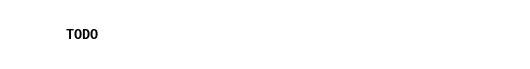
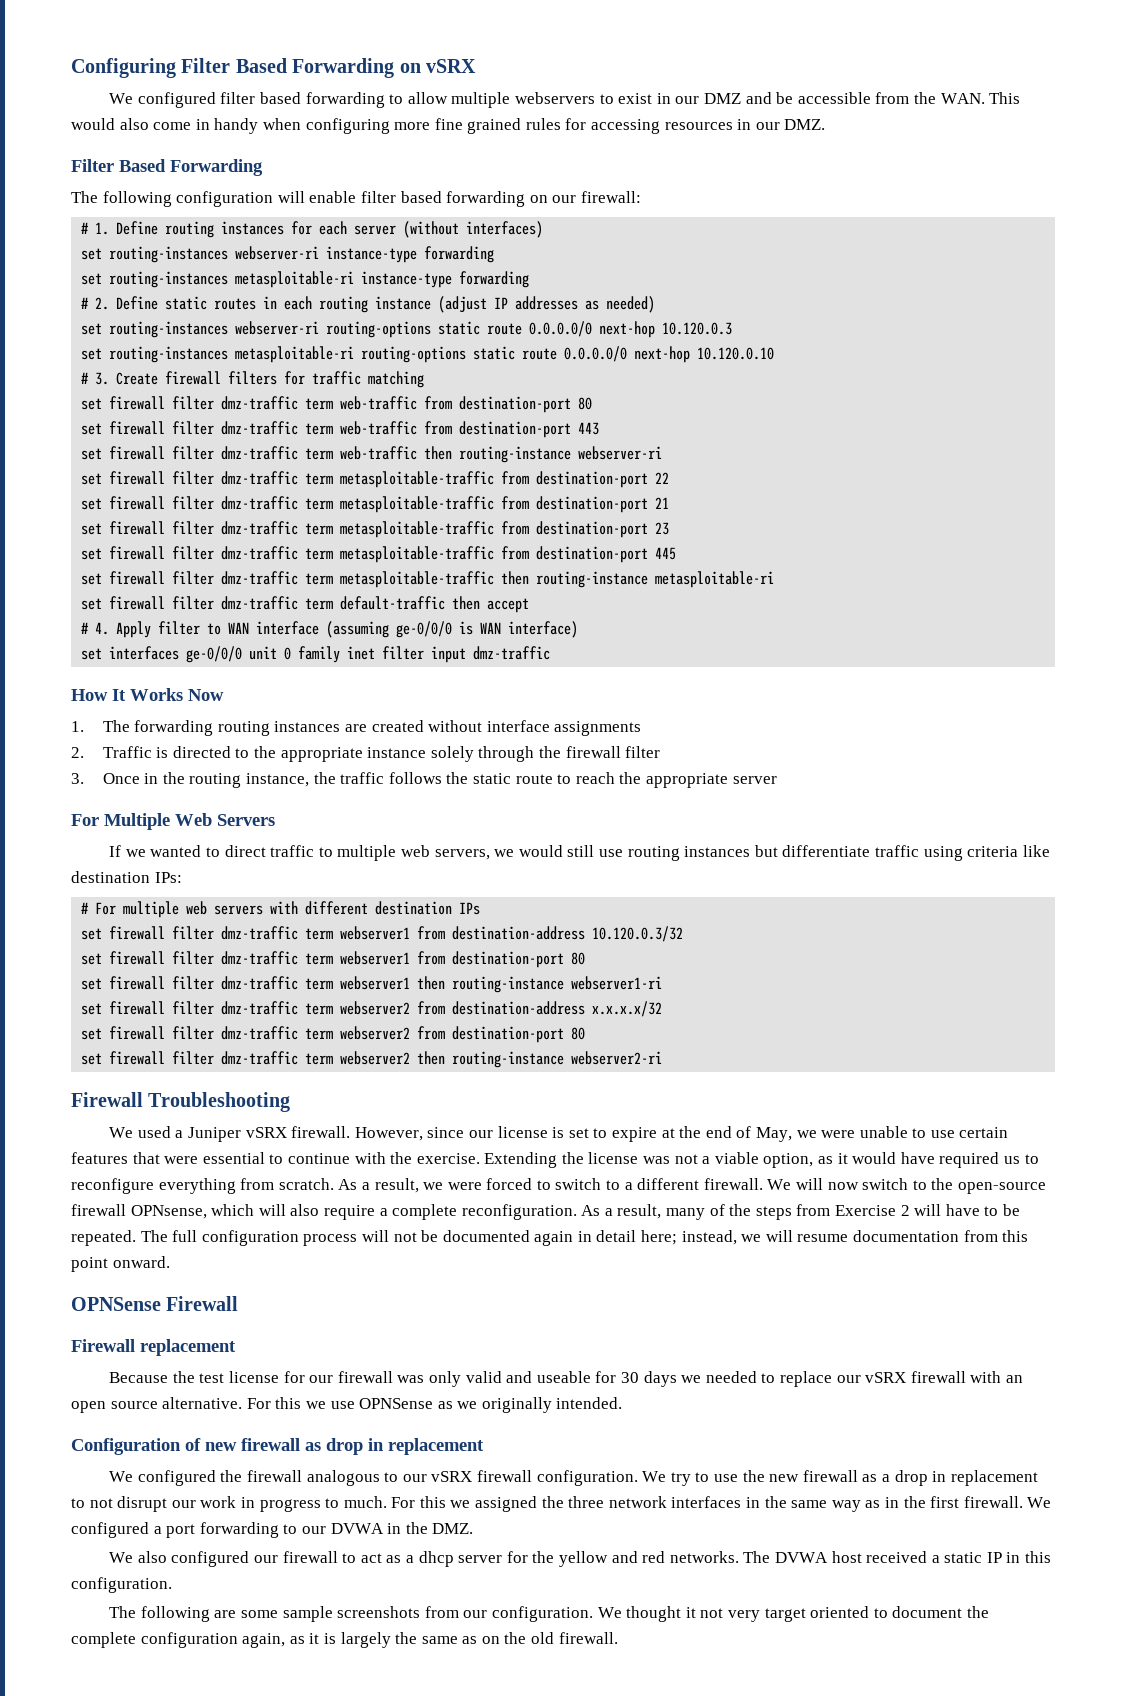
- TODO
+ Configuring Filter Based Forwarding on vSRX
+ We configured filter based forwarding to allow multiple webservers to exist in our DMZ and be accessible from the WAN. This would also come in handy when configuring more fine grained rules for accessing resources in our DMZ.
+ Filter Based Forwarding
+ The following configuration will enable filter based forwarding on our firewall:
+ # 1. Define routing instances for each server (without interfaces)
+ set routing-instances webserver-ri instance-type forwarding
+ set routing-instances metasploitable-ri instance-type forwarding
+ # 2. Define static routes in each routing instance (adjust IP addresses as needed)
+ set routing-instances webserver-ri routing-options static route 0.0.0.0/0 next-hop 10.120.0.3
+ set routing-instances metasploitable-ri routing-options static route 0.0.0.0/0 next-hop 10.120.0.10
+ # 3. Create firewall filters for traffic matching
+ set firewall filter dmz-traffic term web-traffic from destination-port 80
+ set firewall filter dmz-traffic term web-traffic from destination-port 443
+ set firewall filter dmz-traffic term web-traffic then routing-instance webserver-ri
+ set firewall filter dmz-traffic term metasploitable-traffic from destination-port 22
+ set firewall filter dmz-traffic term metasploitable-traffic from destination-port 21
+ set firewall filter dmz-traffic term metasploitable-traffic from destination-port 23
+ set firewall filter dmz-traffic term metasploitable-traffic from destination-port 445
+ set firewall filter dmz-traffic term metasploitable-traffic then routing-instance metasploitable-ri
+ set firewall filter dmz-traffic term default-traffic then accept
+ # 4. Apply filter to WAN interface (assuming ge-0/0/0 is WAN interface)
+ set interfaces ge-0/0/0 unit 0 family inet filter input dmz-traffic
+ How It Works Now
+ 1. The forwarding routing instances are created without interface assignments
+ 2. Traffic is directed to the appropriate instance solely through the firewall filter
+ 3. Once in the routing instance, the traffic follows the static route to reach the appropriate server
+ For Multiple Web Servers
+ If we wanted to direct traffic to multiple web servers, we would still use routing instances but differentiate traffic using criteria like destination IPs:
+ # For multiple web servers with different destination IPs
+ set firewall filter dmz-traffic term webserver1 from destination-address 10.120.0.3/32
+ set firewall filter dmz-traffic term webserver1 from destination-port 80
+ set firewall filter dmz-traffic term webserver1 then routing-instance webserver1-ri
+ set firewall filter dmz-traffic term webserver2 from destination-address x.x.x.x/32
+ set firewall filter dmz-traffic term webserver2 from destination-port 80
+ set firewall filter dmz-traffic term webserver2 then routing-instance webserver2-ri
+ Firewall Troubleshooting
+ We used a Juniper vSRX firewall. However, since our license is set to expire at the end of May, we were unable to use certain features that were essential to continue with the exercise. Extending the license was not a viable option, as it would have required us to reconfigure everything from scratch. As a result, we were forced to switch to a different firewall. We will now switch to the open-source firewall OPNsense, which will also require a complete reconfiguration. As a result, many of the steps from Exercise 2 will have to be repeated. The full configuration process will not be documented again in detail here; instead, we will resume documentation from this point onward.
+ OPNSense Firewall
+ Firewall replacement
+ Because the test license for our firewall was only valid and useable for 30 days we needed to replace our vSRX firewall with an open source alternative. For this we use OPNSense as we originally intended.
+ Configuration of new firewall as drop in replacement
+ We configured the firewall analogous to our vSRX firewall configuration. We try to use the new firewall as a drop in replacement to not disrupt our work in progress to much. For this we assigned the three network interfaces in the same way as in the first firewall. We configured a port forwarding to our DVWA in the DMZ.
+ We also configured our firewall to act as a dhcp server for the yellow and red networks. The DVWA host received a static IP in this configuration.
+ The following are some sample screenshots from our configuration. We thought it not very target oriented to document the complete configuration again, as it is largely the same as on the old firewall.

